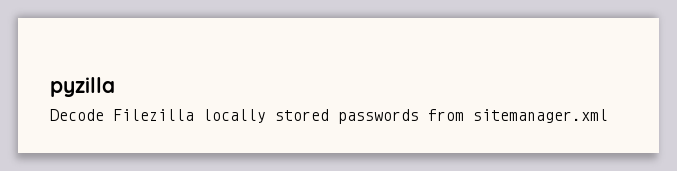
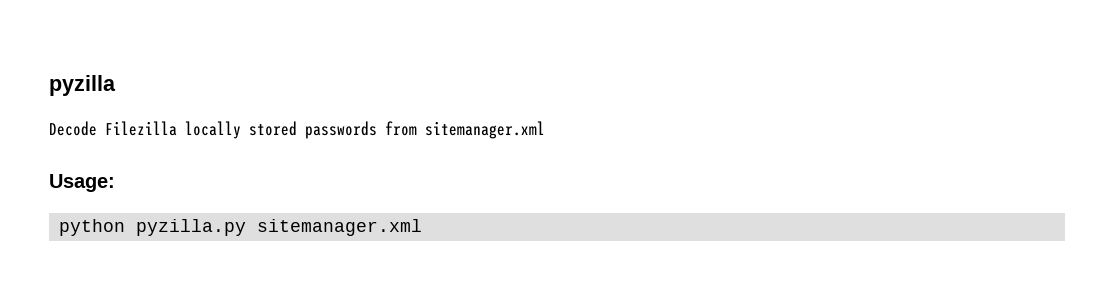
+ Usage:
+ python pyzilla.py sitemanager.xml

